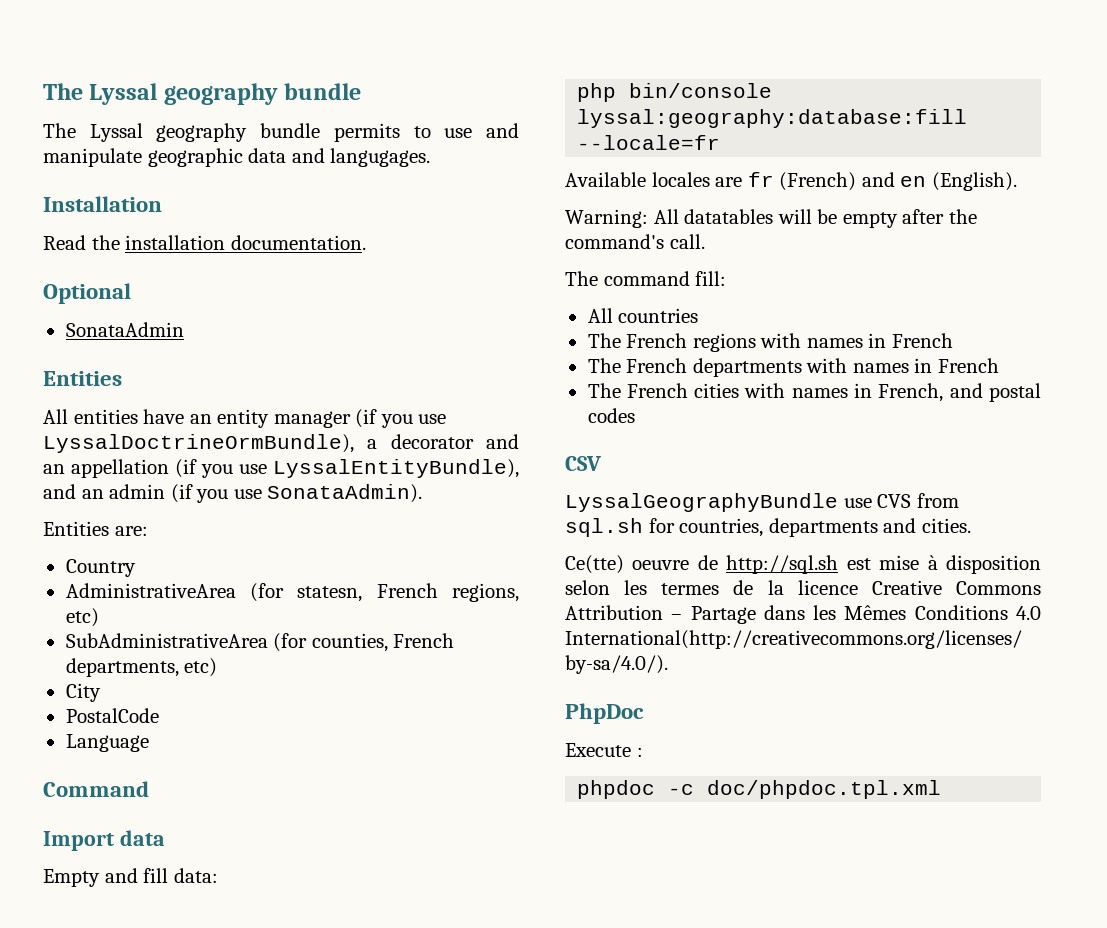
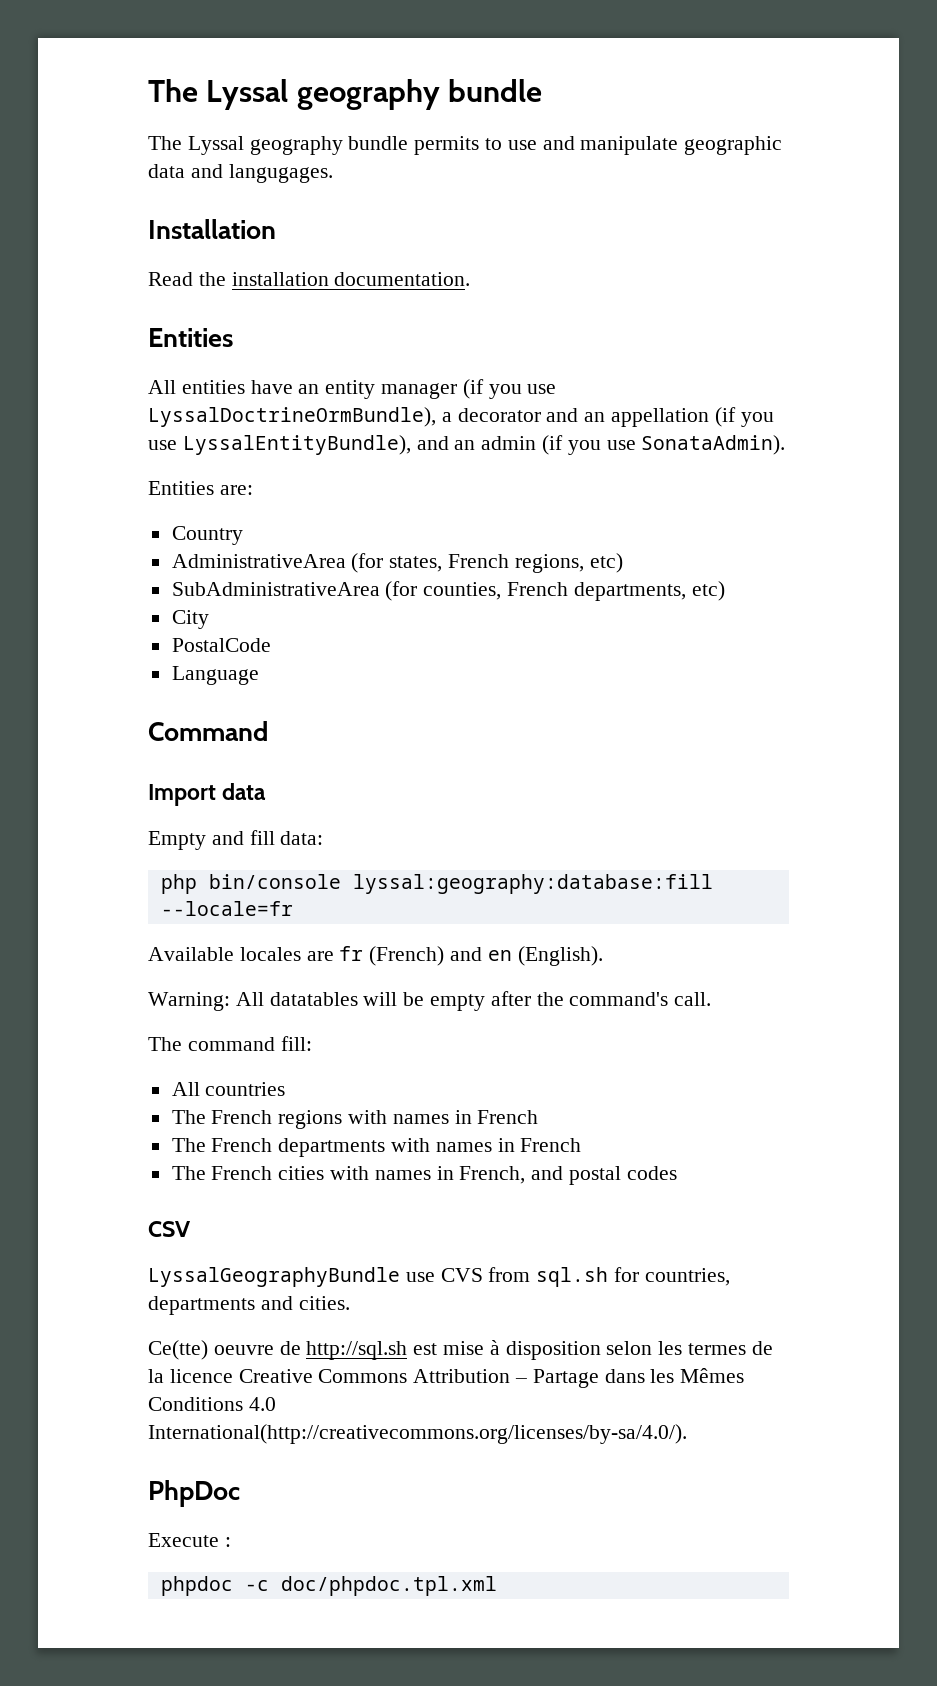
- Optional
- SonataAdmin
- AdministrativeArea (for statesn, French regions, etc)
+ AdministrativeArea (for states, French regions, etc)

